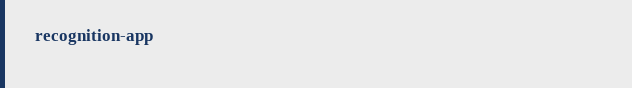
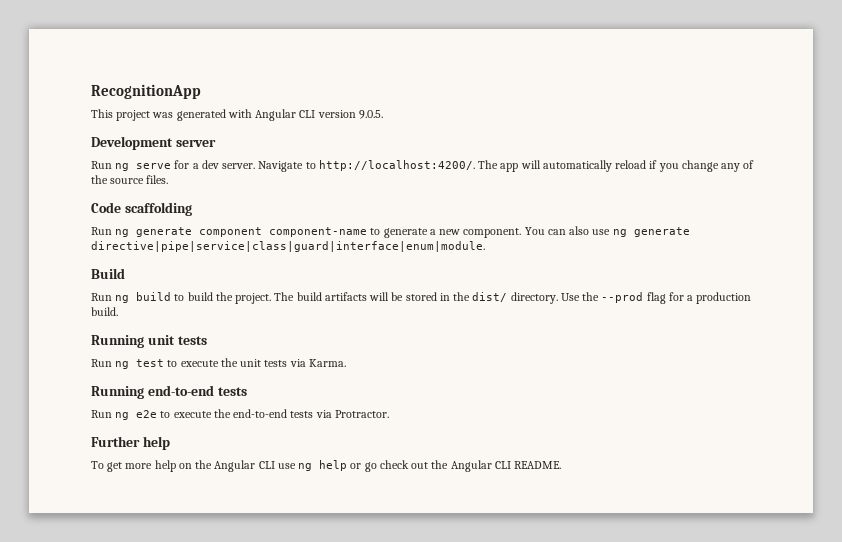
- recognition-app
+ RecognitionApp
+ This project was generated with Angular CLI version 9.0.5.
+ Development server
+ Run ng serve for a dev server. Navigate to http://localhost:4200/. The app will automatically reload if you change any of the source files.
+ Code scaffolding
+ Run ng generate component component-name to generate a new component. You can also use ng generate directive|pipe|service|class|guard|interface|enum|module.
+ Build
+ Run ng build to build the project. The build artifacts will be stored in the dist/ directory. Use the --prod flag for a production build.
+ Running unit tests
+ Run ng test to execute the unit tests via Karma.
+ Running end-to-end tests
+ Run ng e2e to execute the end-to-end tests via Protractor.
+ Further help
+ To get more help on the Angular CLI use ng help or go check out the Angular CLI README.

